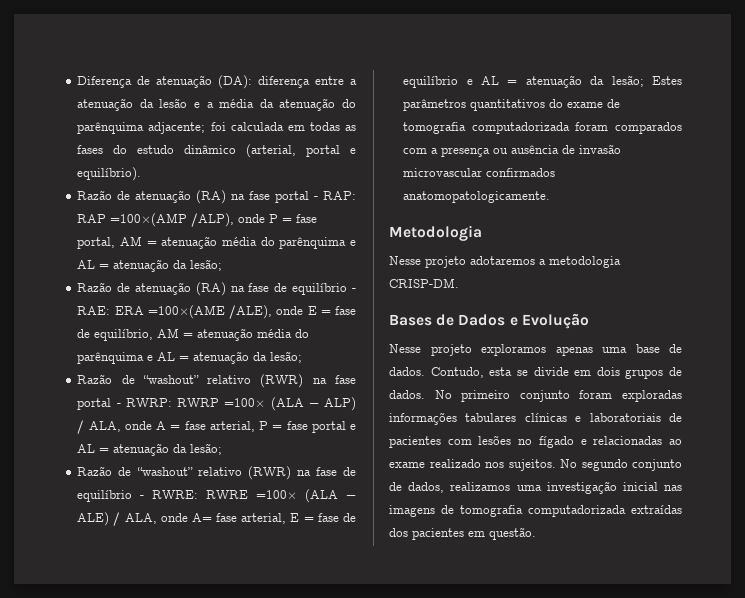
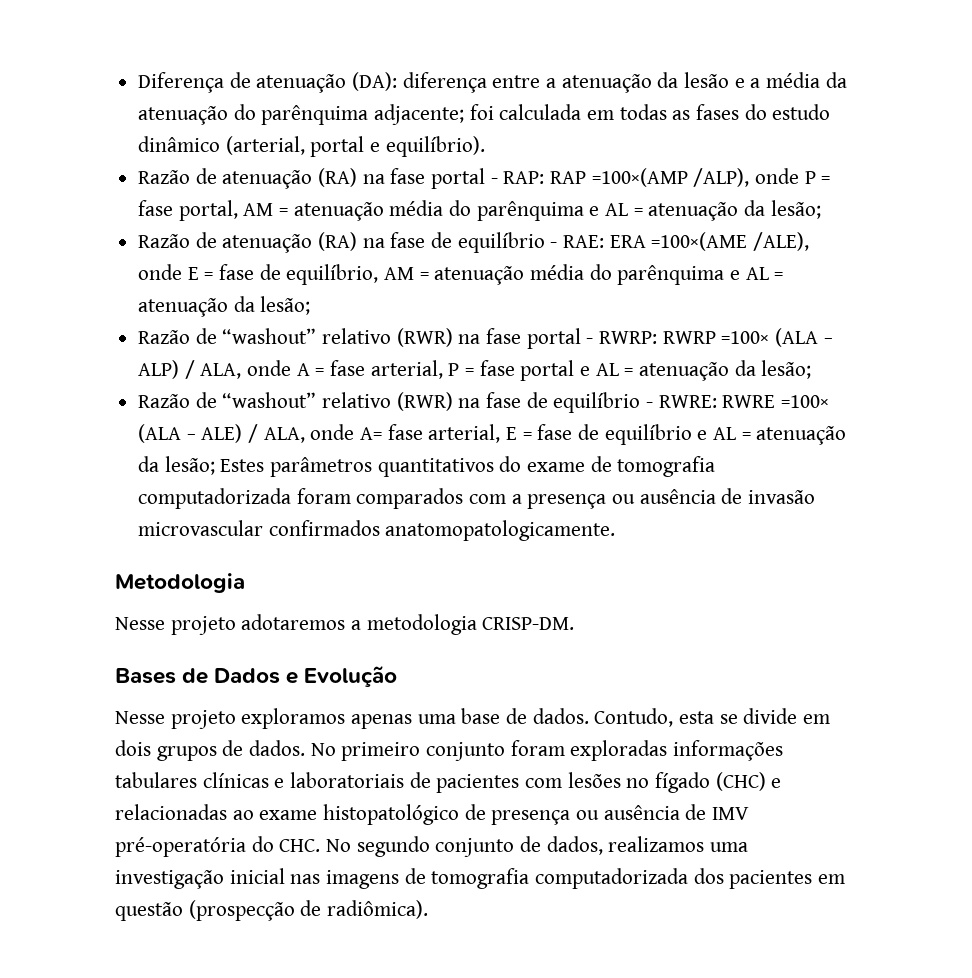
- No primeiro conjunto foram exploradas informações tabulares clínicas e laboratoriais de pacientes com lesões no fígado e relacionadas ao exame realizado nos sujeitos. No segundo conjunto de dados, realizamos uma investigação inicial nas imagens de tomografia computadorizada extraídas dos pacientes em questão.
+ No primeiro conjunto foram exploradas informações tabulares clínicas e laboratoriais de pacientes com lesões no fígado (CHC) e relacionadas ao exame histopatológico de presença ou ausência de IMV pré-operatória do CHC. No segundo conjunto de dados, realizamos uma investigação inicial nas imagens de tomografia computadorizada dos pacientes em questão (prospecção de radiômica).

